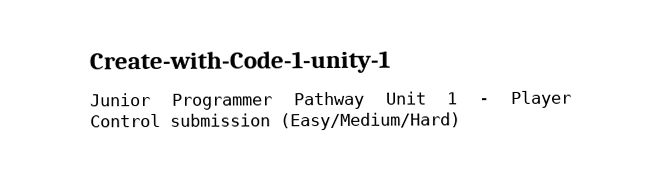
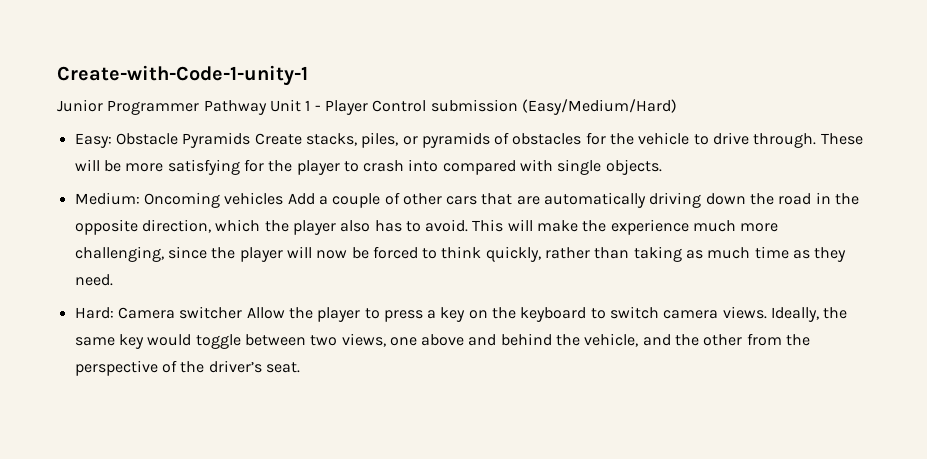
+ Easy: Obstacle Pyramids Create stacks, piles, or pyramids of obstacles for the vehicle to drive through. These will be more satisfying for the player to crash into compared with single objects.
+ Medium: Oncoming vehicles Add a couple of other cars that are automatically driving down the road in the opposite direction, which the player also has to avoid. This will make the experience much more challenging, since the player will now be forced to think quickly, rather than taking as much time as they need.
+ Hard: Camera switcher Allow the player to press a key on the keyboard to switch camera views. Ideally, the same key would toggle between two views, one above and behind the vehicle, and the other from the perspective of the driver’s seat.

